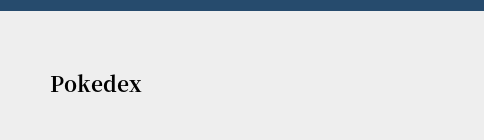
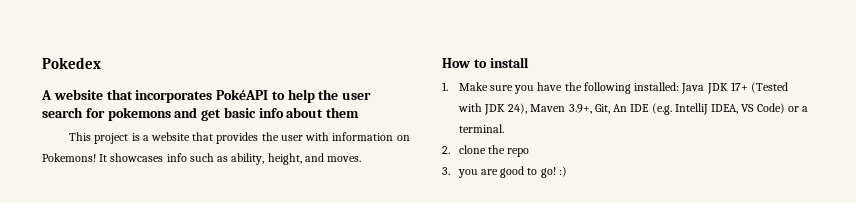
+ A website that incorporates PokéAPI to help the user search for pokemons and get basic info about them
+ This project is a website that provides the user with information on Pokemons! It showcases info such as ability, height, and moves.
+ How to install
+ 1. Make sure you have the following installed: Java JDK 17+ (Tested with JDK 24), Maven 3.9+, Git, An IDE (e.g. IntelliJ IDEA, VS Code) or a terminal.
+ 2. clone the repo
+ 3. you are good to go! :)

